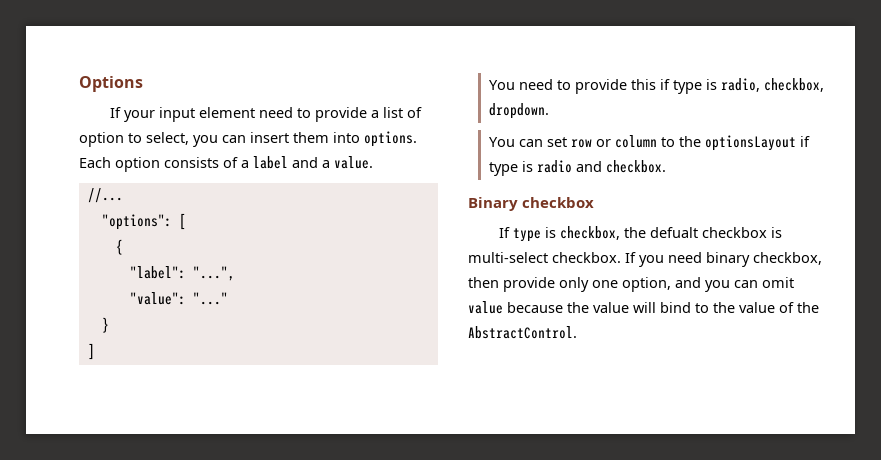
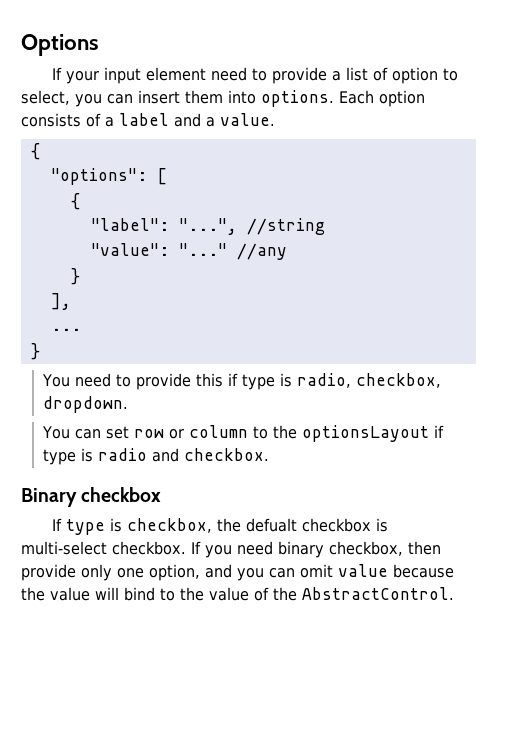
  Each option consists of a label and a value.
- //...
+ {
- "label": "...",
+ "label": "...", //string
- "value": "..."
+ "value": "..." //any
  }
- ]
+ ],
+ ...
+ }

